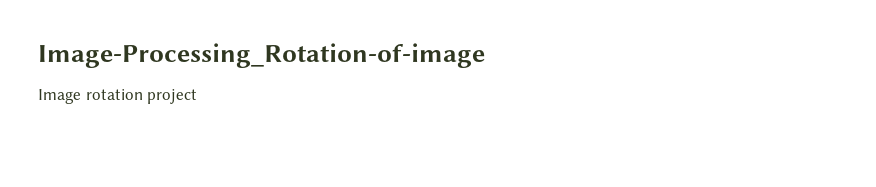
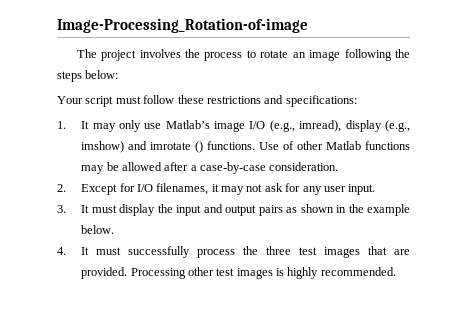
- Image rotation project
+ The project involves the process to rotate an image following the steps below:
+ Your script must follow these restrictions and specifications:
+ 1. It may only use Matlab’s image I/O (e.g., imread), display (e.g., imshow) and imrotate () functions. Use of other Matlab functions may be allowed after a case-by-case consideration.
+ 2. Except for I/O filenames, it may not ask for any user input.
+ 3. It must display the input and output pairs as shown in the example below.
+ 4. It must successfully process the three test images that are provided. Processing other test images is highly recommended.

